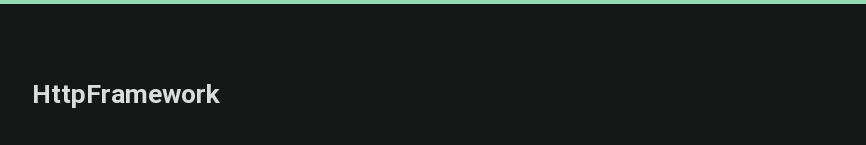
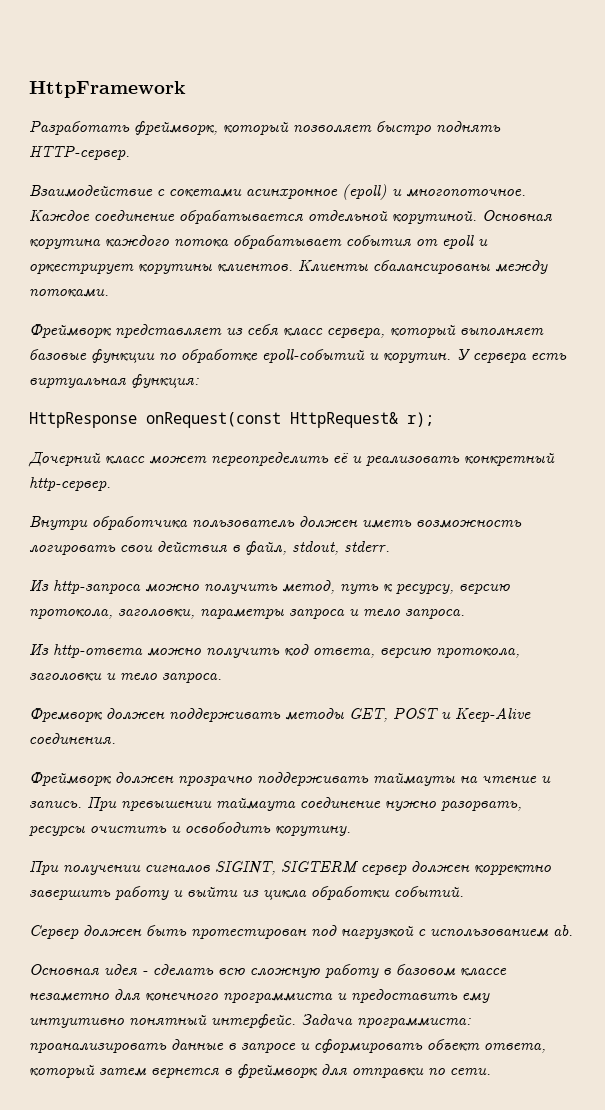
+ Разработать фреймворк, который позволяет быстро поднять HTTP-сервер.
+ Взаимодействие с сокетами асинхронное (epoll) и многопоточное. Каждое соединение обрабатывается отдельной корутиной. Основная корутина каждого потока обрабатывает события от epoll и оркестрирует корутины клиентов. Клиенты сбалансированы между потоками.
+ Фреймворк представляет из себя класс сервера, который выполняет базовые функции по обработке epoll-событий и корутин. У сервера есть виртуальная функция:
+ HttpResponse onRequest(const HttpRequest& r);
+ Дочерний класс может переопределить её и реализовать конкретный http-сервер.
+ Внутри обработчика пользователь должен иметь возможность логировать свои действия в файл, stdout, stderr.
+ Из http-запроса можно получить метод, путь к ресурсу, версию протокола, заголовки, параметры запроса и тело запроса.
+ Из http-ответа можно получить код ответа, версию протокола, заголовки и тело запроса.
+ Фремворк должен поддерживать методы GET, POST и Keep-Alive соединения.
+ Фреймворк должен прозрачно поддерживать таймауты на чтение и запись. При превышении таймаута соединение нужно разорвать, ресурсы очистить и освободить корутину.
+ При получении сигналов SIGINT, SIGTERM сервер должен корректно завершить работу и выйти из цикла обработки событий.
+ Сервер должен быть протестирован под нагрузкой с использованием ab.
+ Основная идея - сделать всю сложную работу в базовом классе незаметно для конечного программиста и предоставить ему интуитивно понятный интерфейс. Задача программиста: проанализировать данные в запросе и сформировать объект ответа, который затем вернется в фреймворк для отправки по сети.

